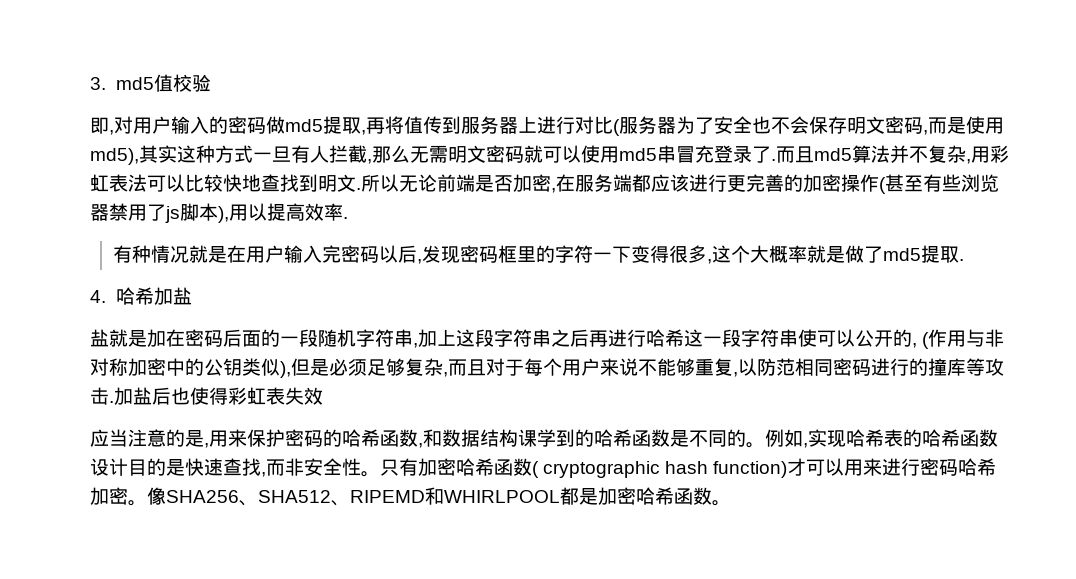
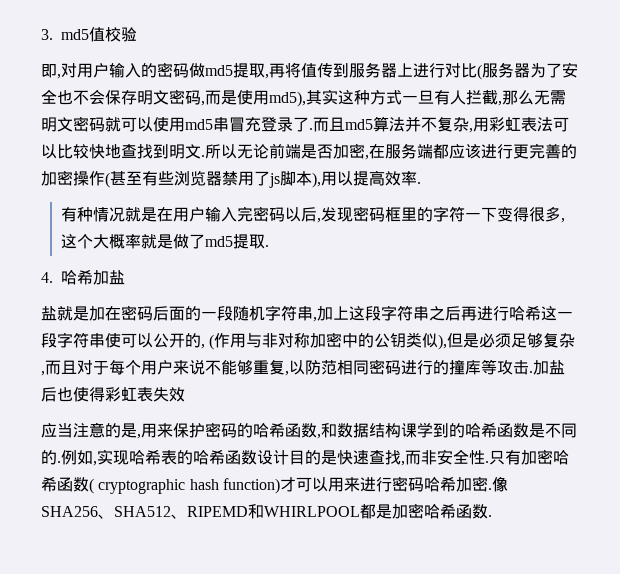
- 应当注意的是,用来保护密码的哈希函数,和数据结构课学到的哈希函数是不同的。
+ 应当注意的是,用来保护密码的哈希函数,和数据结构课学到的哈希函数是不同的.
- 例如,实现哈希表的哈希函数设计目的是快速查找,而非安全性。
+ 例如,实现哈希表的哈希函数设计目的是快速查找,而非安全性.
- 只有加密哈希函数( cryptographic hash function)才可以用来进行密码哈希加密。
+ 只有加密哈希函数( cryptographic hash function)才可以用来进行密码哈希加密.
- 像SHA256、SHA512、RIPEMD和WHIRLPOOL都是加密哈希函数。
+ 像SHA256、SHA512、RIPEMD和WHIRLPOOL都是加密哈希函数.

